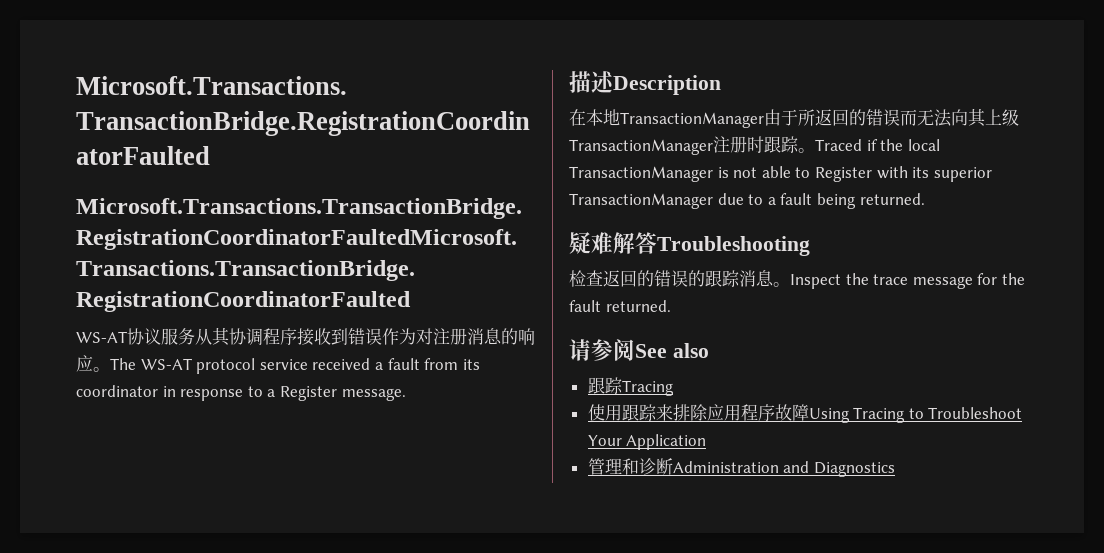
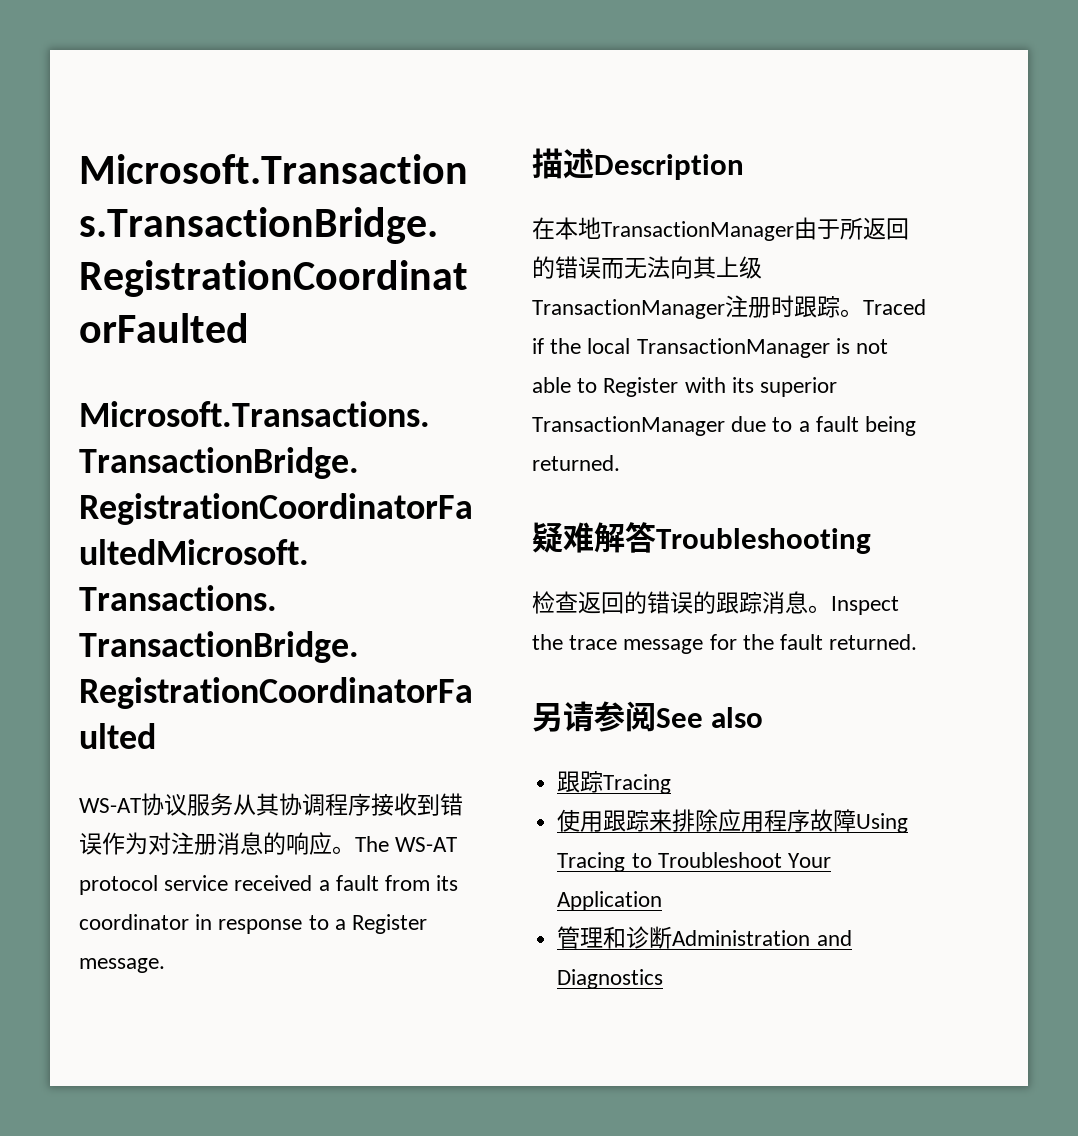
- 请参阅See also
+ 另请参阅See also

